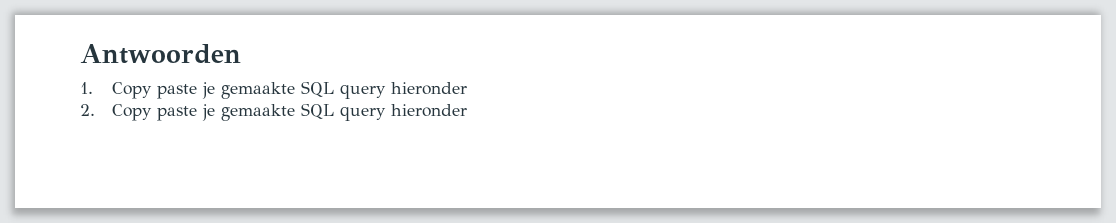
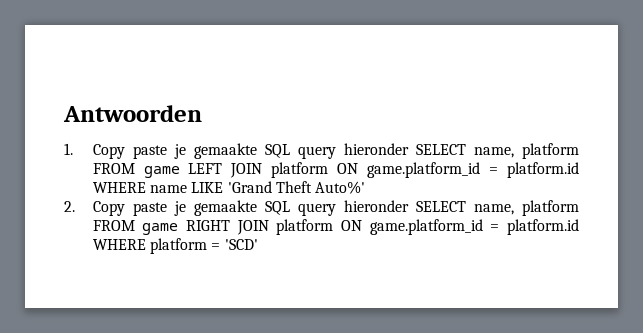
- 1. Copy paste je gemaakte SQL query hieronder
+ 1. Copy paste je gemaakte SQL query hieronder SELECT name, platform FROM game LEFT JOIN platform ON game.platform_id = platform.id WHERE name LIKE 'Grand Theft Auto%'
- 2. Copy paste je gemaakte SQL query hieronder
+ 2. Copy paste je gemaakte SQL query hieronder SELECT name, platform FROM game RIGHT JOIN platform ON game.platform_id = platform.id WHERE platform = 'SCD'

